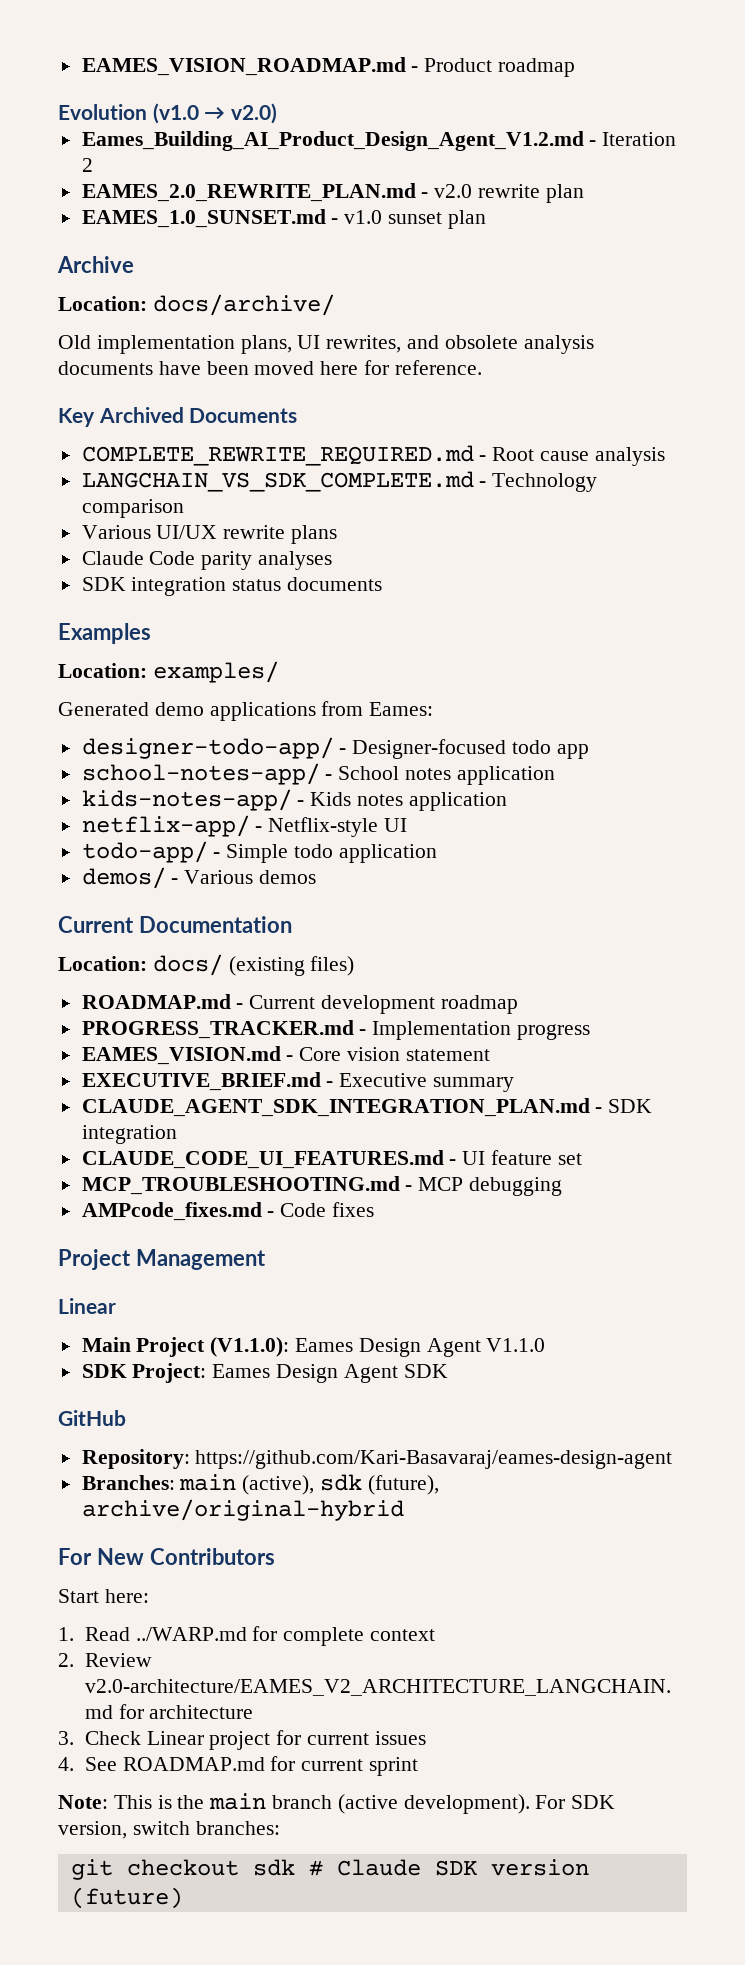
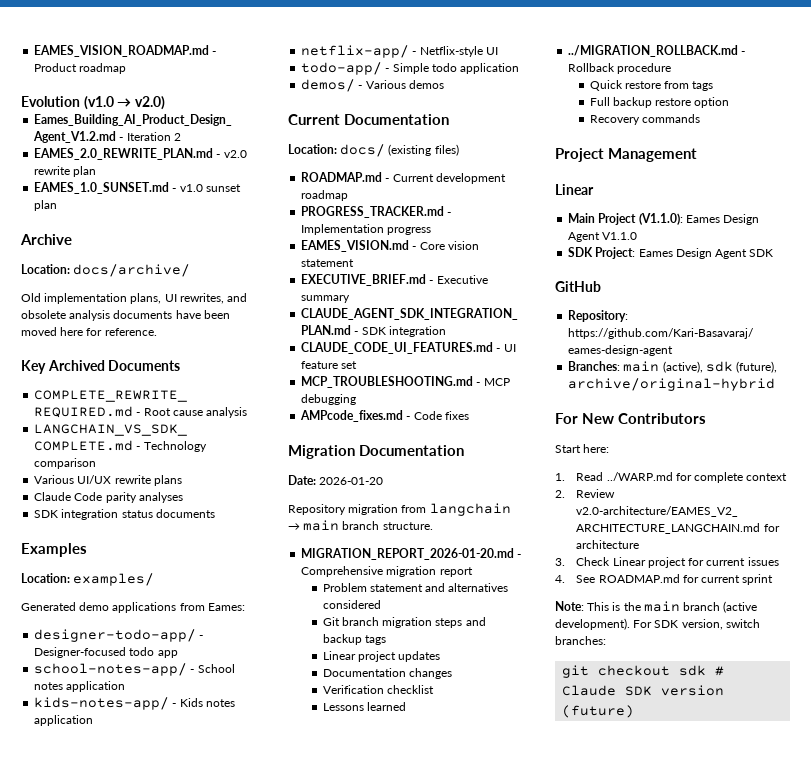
+ Migration Documentation
+ Date: 2026-01-20
+ Repository migration from langchain → main branch structure.
+ MIGRATION_REPORT_2026-01-20.md - Comprehensive migration report
+ Problem statement and alternatives considered
+ Git branch migration steps and backup tags
+ Linear project updates
+ Documentation changes
+ Verification checklist
+ Lessons learned
+ ../MIGRATION_ROLLBACK.md - Rollback procedure
+ Quick restore from tags
+ Full backup restore option
+ Recovery commands

